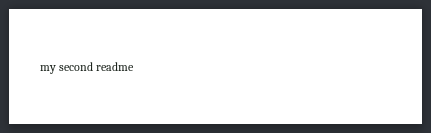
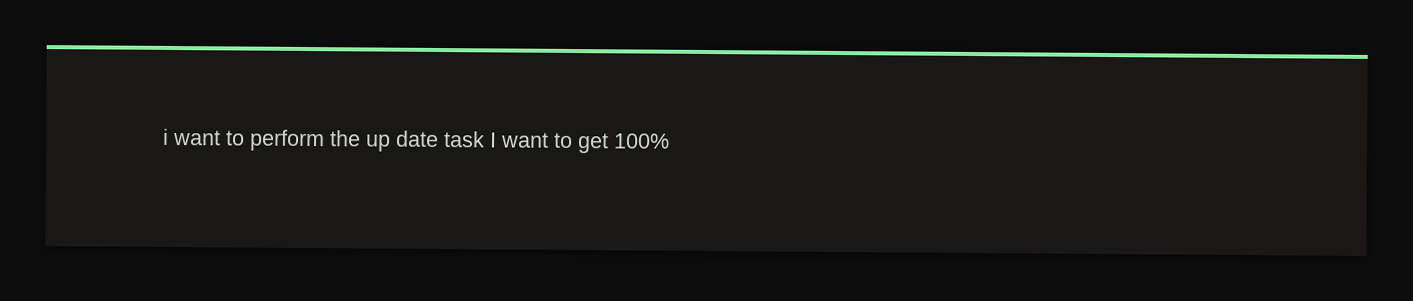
- my second readme
+ i want to perform the up date task I want to get 100%

